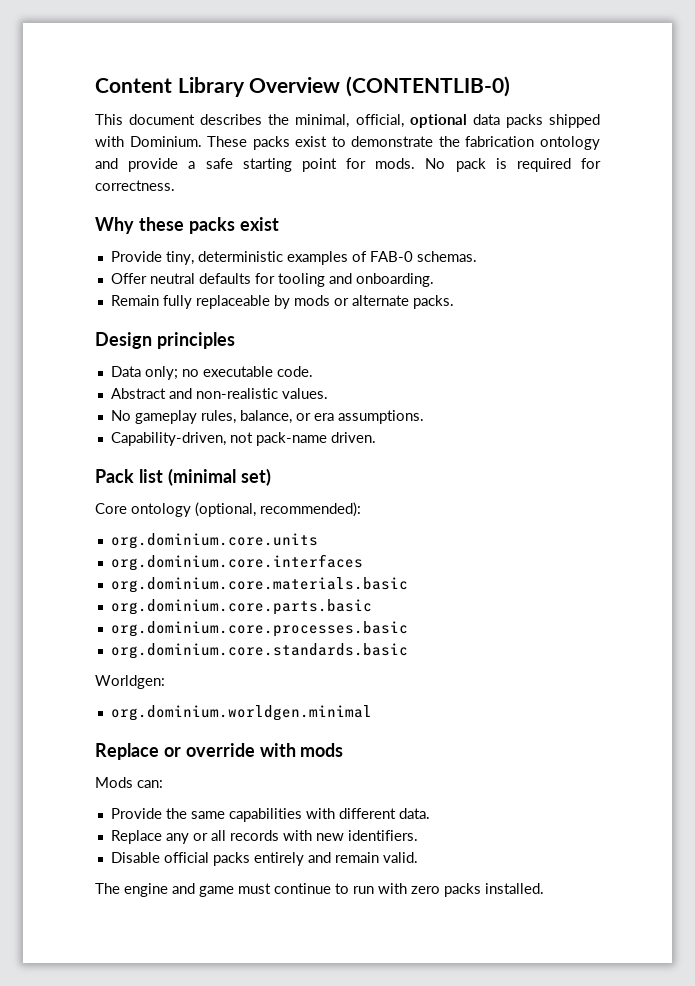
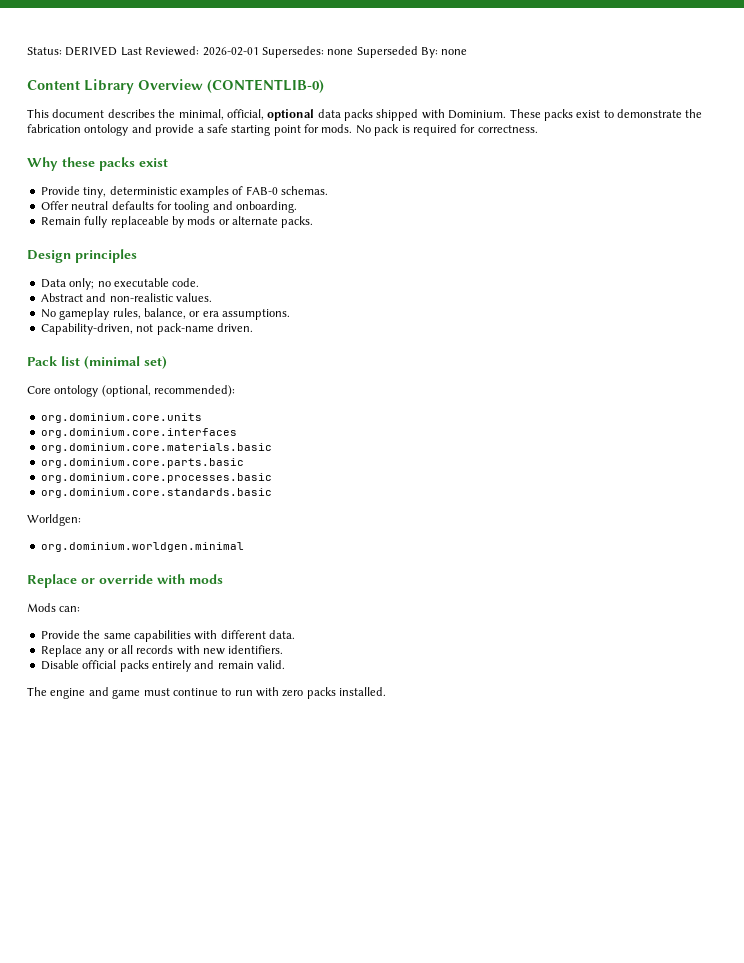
+ Status: DERIVED Last Reviewed: 2026-02-01 Supersedes: none Superseded By: none

